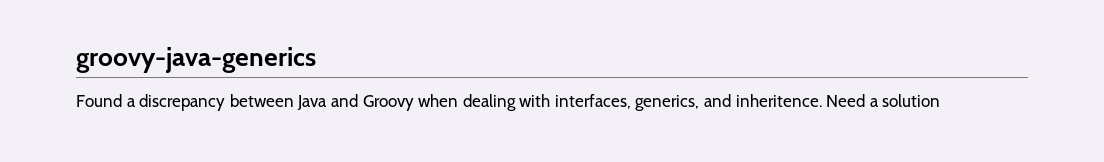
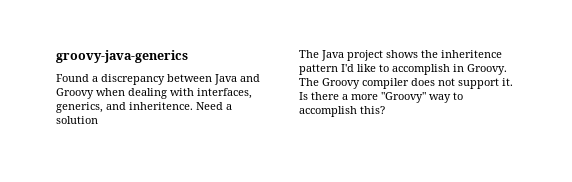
+ The Java project shows the inheritence pattern I'd like to accomplish in Groovy. The Groovy compiler does not support it. Is there a more "Groovy" way to accomplish this?

